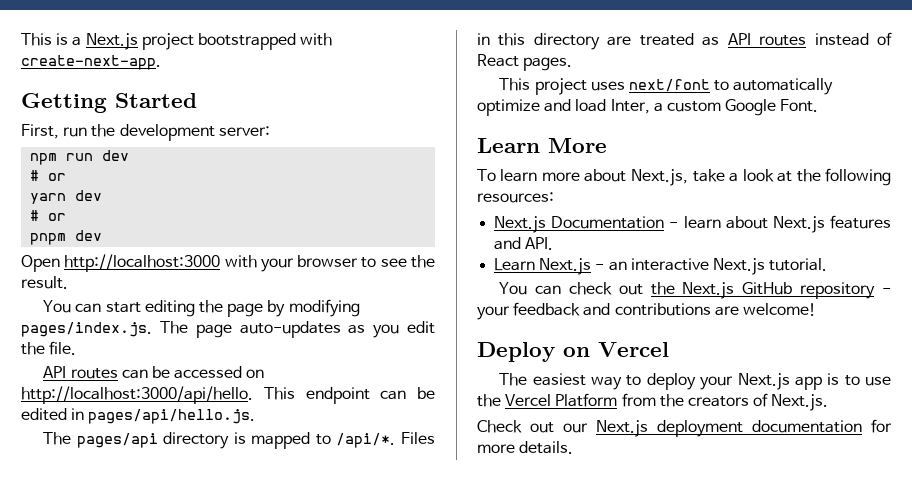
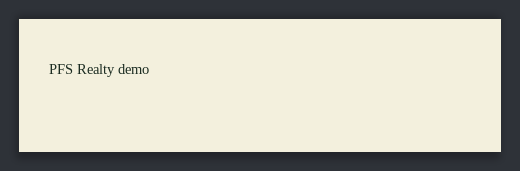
- This is a Next.js project bootstrapped with create-next-app.
- Getting Started
- First, run the development server:
- npm run dev
- # or
- yarn dev
- # or
- pnpm dev
- Open http://localhost:3000 with your browser to see the result.
- You can start editing the page by modifying pages/index.js. The page auto-updates as you edit the file.
- API routes can be accessed on http://localhost:3000/api/hello. This endpoint can be edited in pages/api/hello.js.
- The pages/api directory is mapped to /api/*. Files in this directory are treated as API routes instead of React pages.
- This project uses next/font to automatically optimize and load Inter, a custom Google Font.
- Learn More
- To learn more about Next.js, take a look at the following resources:
- Next.js Documentation - learn about Next.js features and API.
- Learn Next.js - an interactive Next.js tutorial.
- You can check out the Next.js GitHub repository - your feedback and contributions are welcome!
- Deploy on Vercel
- The easiest way to deploy your Next.js app is to use the Vercel Platform from the creators of Next.js.
- Check out our Next.js deployment documentation for more details.
+ PFS Realty demo

